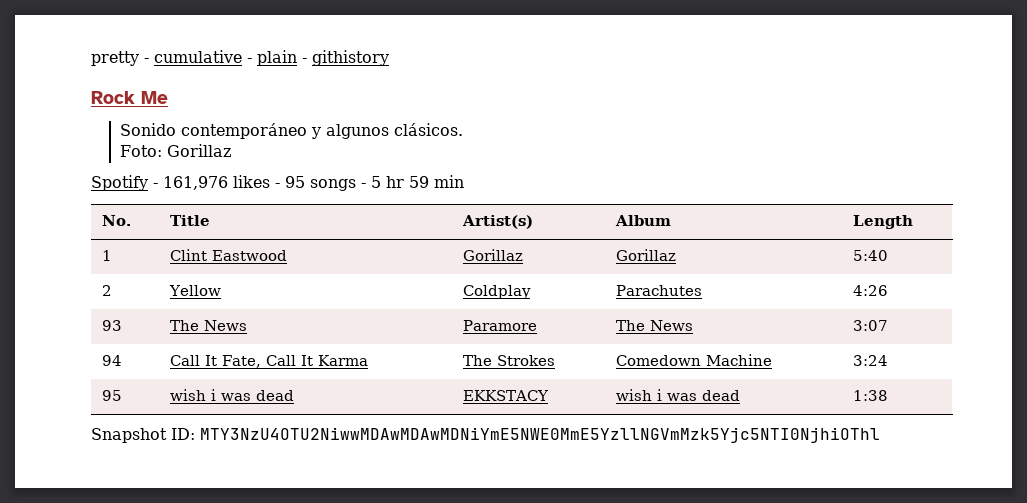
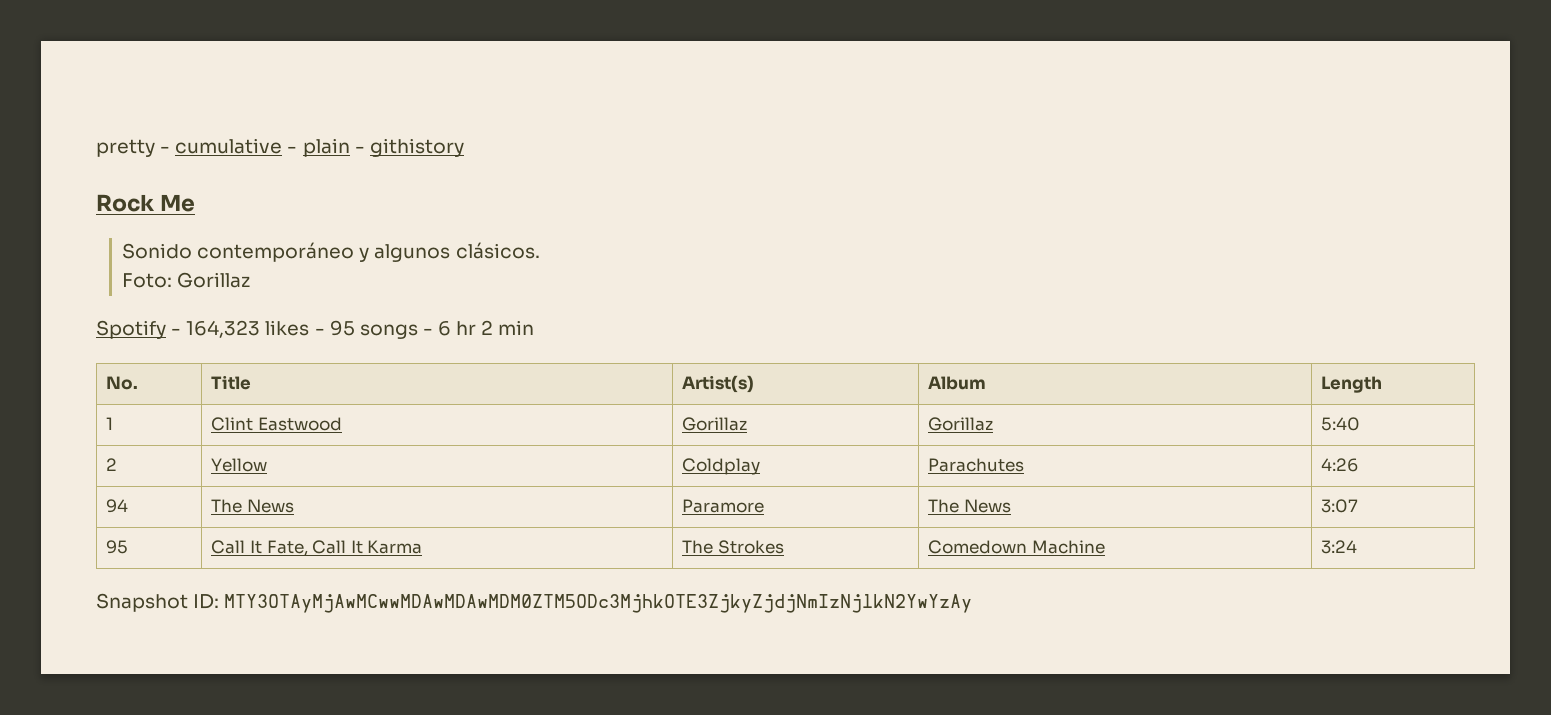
- Spotify - 161,976 likes - 95 songs - 5 hr 59 min
+ Spotify - 164,323 likes - 95 songs - 6 hr 2 min
- 93 | The News | Paramore | The News | 3:07
+ 94 | The News | Paramore | The News | 3:07
- 94 | Call It Fate, Call It Karma | The Strokes | Comedown Machine | 3:24
+ 95 | Call It Fate, Call It Karma | The Strokes | Comedown Machine | 3:24
- 95 | wish i was dead | EKKSTACY | wish i was dead | 1:38
- Snapshot ID: MTY3NzU4OTU2NiwwMDAwMDAwMDNiYmE5NWE0MmE5YzllNGVmMzk5Yjc5NTI0NjhiOThl
+ Snapshot ID: MTY3OTAyMjAwMCwwMDAwMDAwMDM0ZTM5ODc3MjhkOTE3ZjkyZjdjNmIzNjlkN2YwYzAy

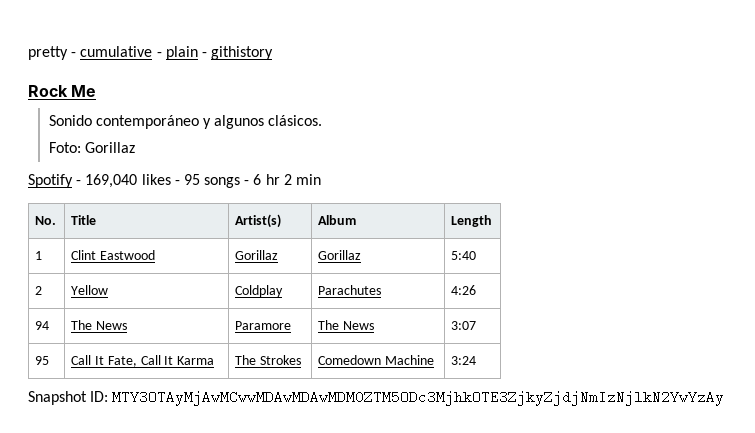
- Spotify - 164,323 likes - 95 songs - 6 hr 2 min
+ Spotify - 169,040 likes - 95 songs - 6 hr 2 min

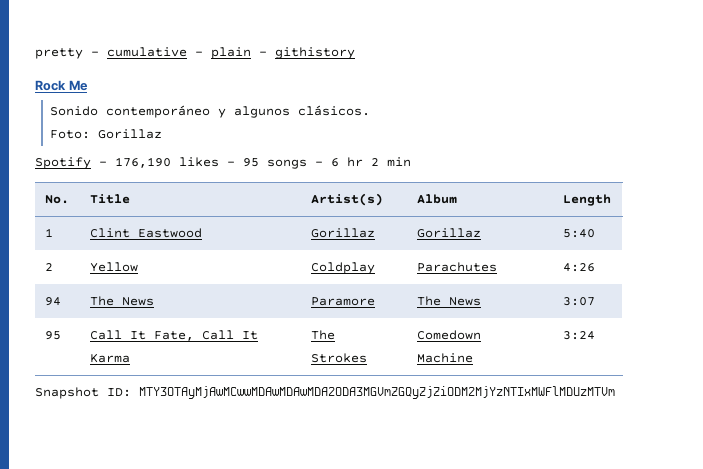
- Spotify - 169,040 likes - 95 songs - 6 hr 2 min
+ Spotify - 176,190 likes - 95 songs - 6 hr 2 min
- Snapshot ID: MTY3OTAyMjAwMCwwMDAwMDAwMDM0ZTM5ODc3MjhkOTE3ZjkyZjdjNmIzNjlkN2YwYzAy
+ Snapshot ID: MTY3OTAyMjAwMCwwMDAwMDAwMDA2ODA3MGVmZGQyZjZiODM2MjYzNTIxMWFlMDUzMTVm

